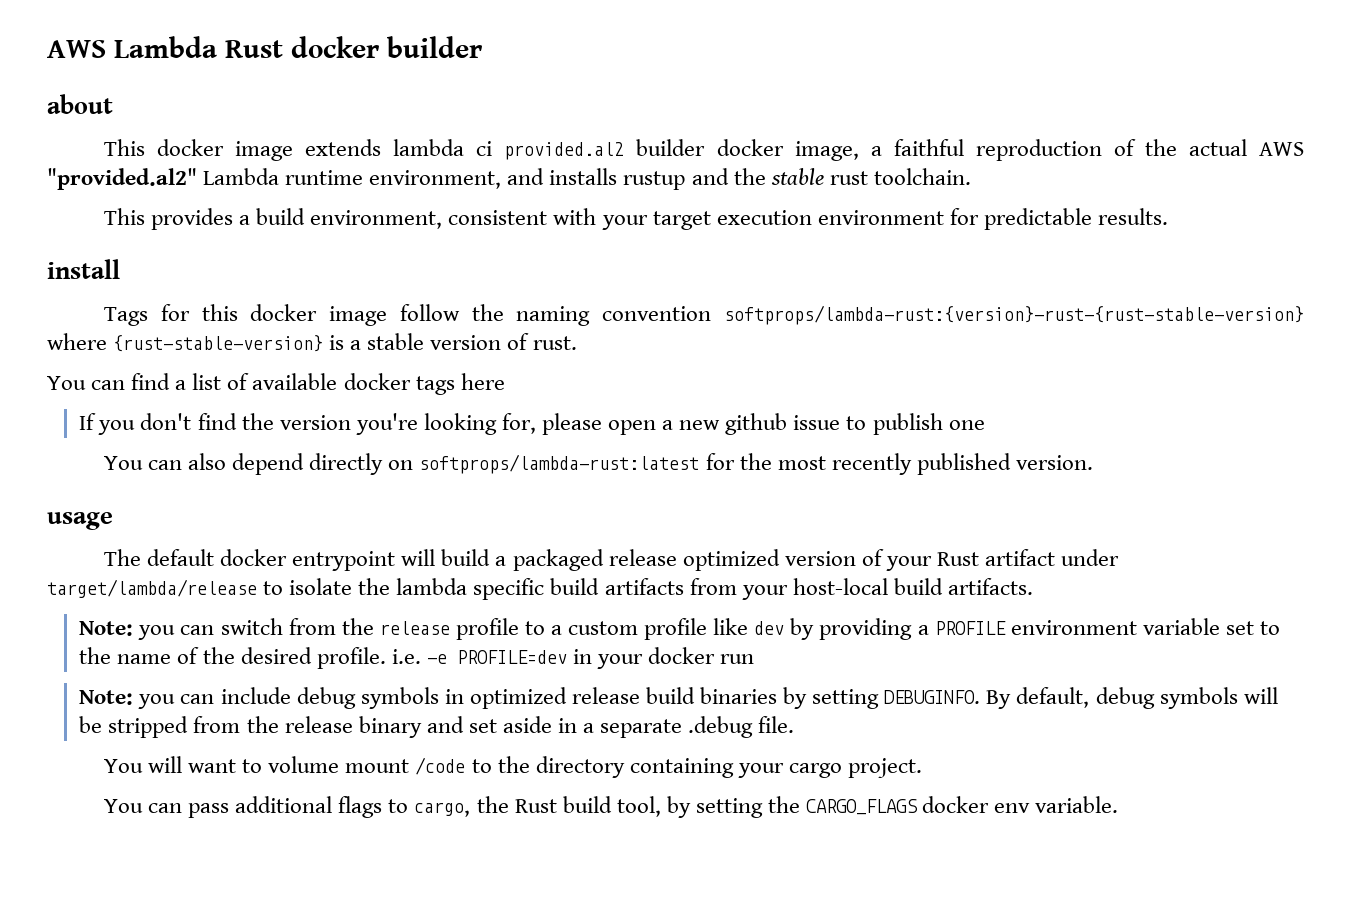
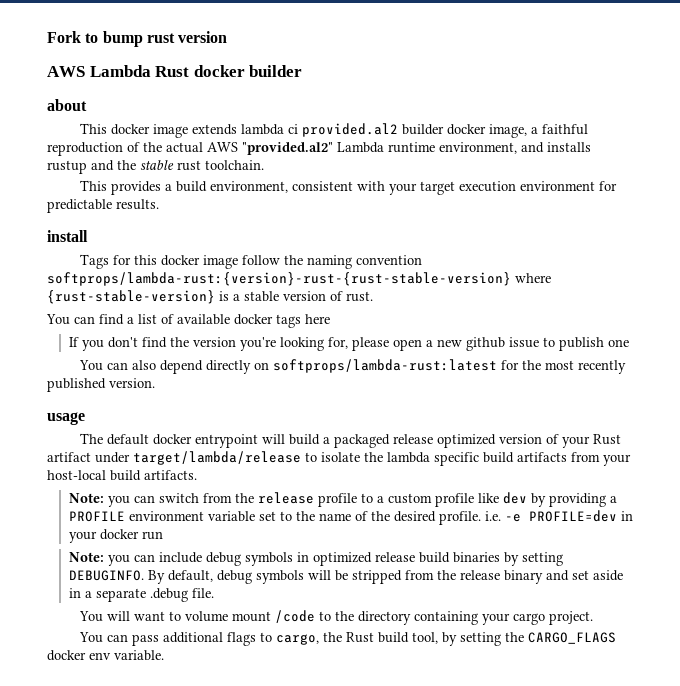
+ Fork to bump rust version

